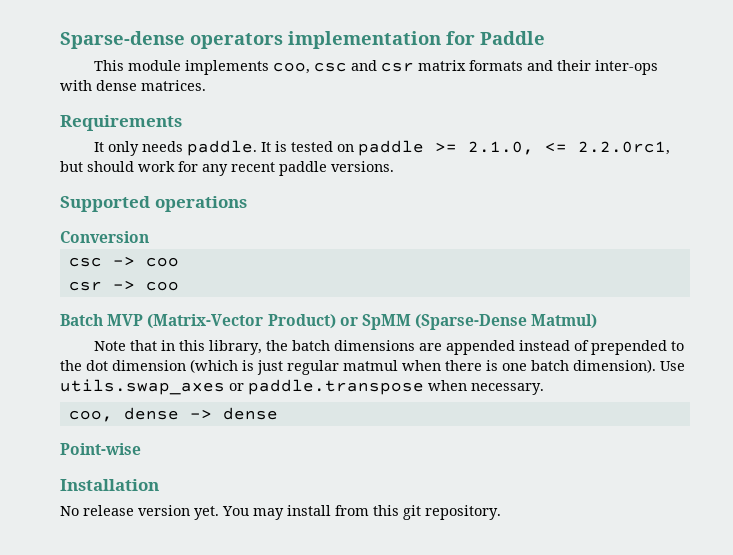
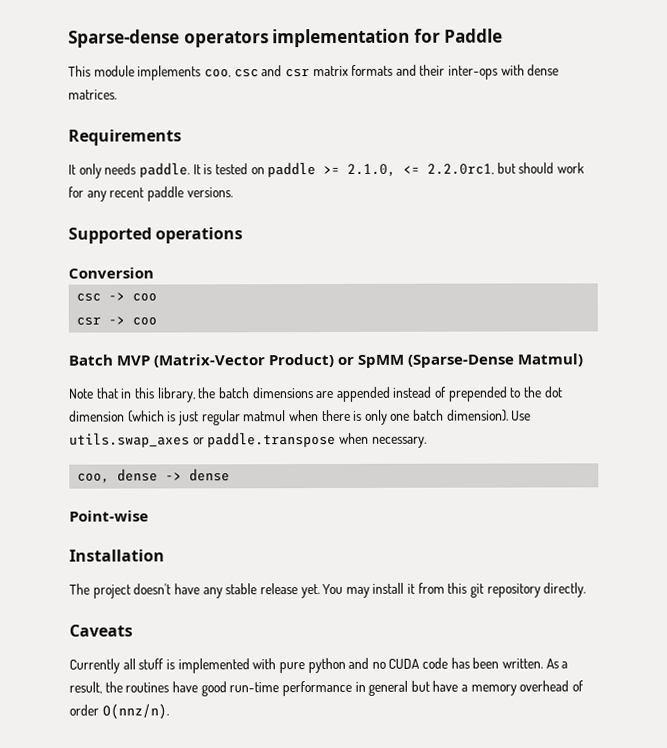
- Note that in this library, the batch dimensions are appended instead of prepended to the dot dimension (which is just regular matmul when there is one batch dimension).
+ Note that in this library, the batch dimensions are appended instead of prepended to the dot dimension (which is just regular matmul when there is only one batch dimension).
- No release version yet.
+ The project doesn't have any stable release yet.
- You may install from this git repository.
+ You may install it from this git repository directly.
+ Caveats
+ Currently all stuff is implemented with pure python and no CUDA code has been written. As a result, the routines have good run-time performance in general but have a memory overhead of order O(nnz/n).

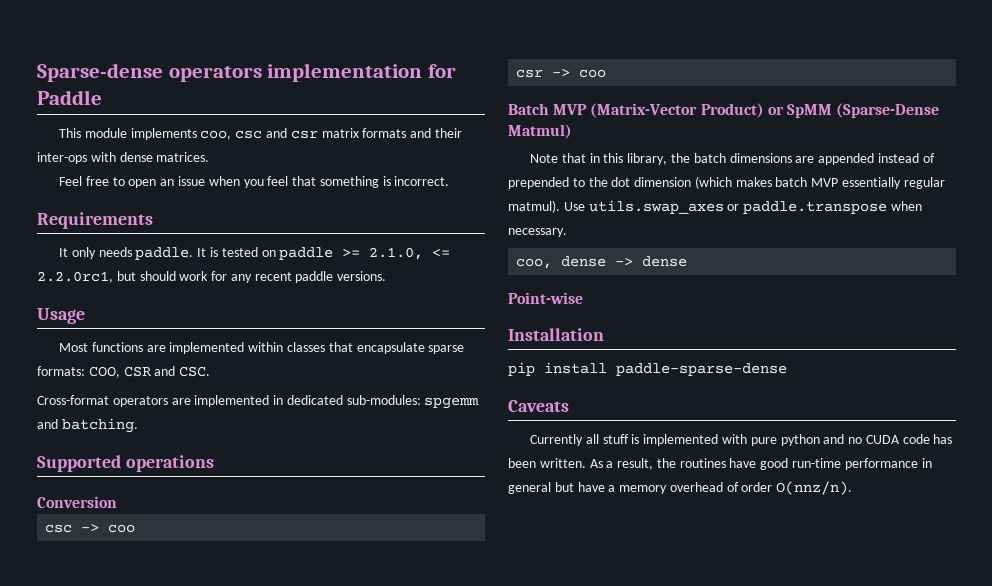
+ Feel free to open an issue when you feel that something is incorrect.
+ Usage
+ Most functions are implemented within classes that encapsulate sparse formats: COO, CSR and CSC.
+ Cross-format operators are implemented in dedicated sub-modules: spgemm and batching.
- Note that in this library, the batch dimensions are appended instead of prepended to the dot dimension (which is just regular matmul when there is only one batch dimension).
+ Note that in this library, the batch dimensions are appended instead of prepended to the dot dimension (which makes batch MVP essentially regular matmul).
- The project doesn't have any stable release yet. You may install it from this git repository directly.
+ pip install paddle-sparse-dense

